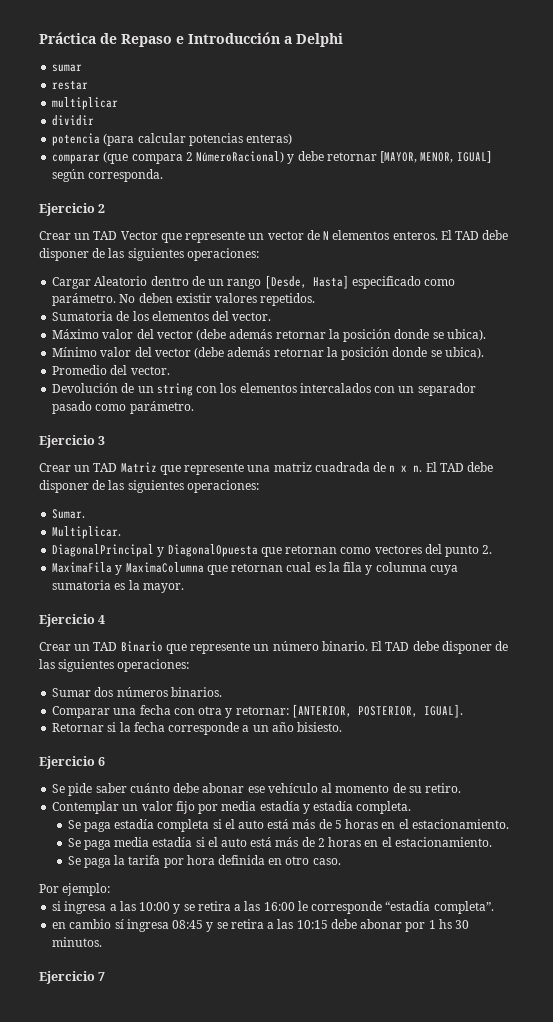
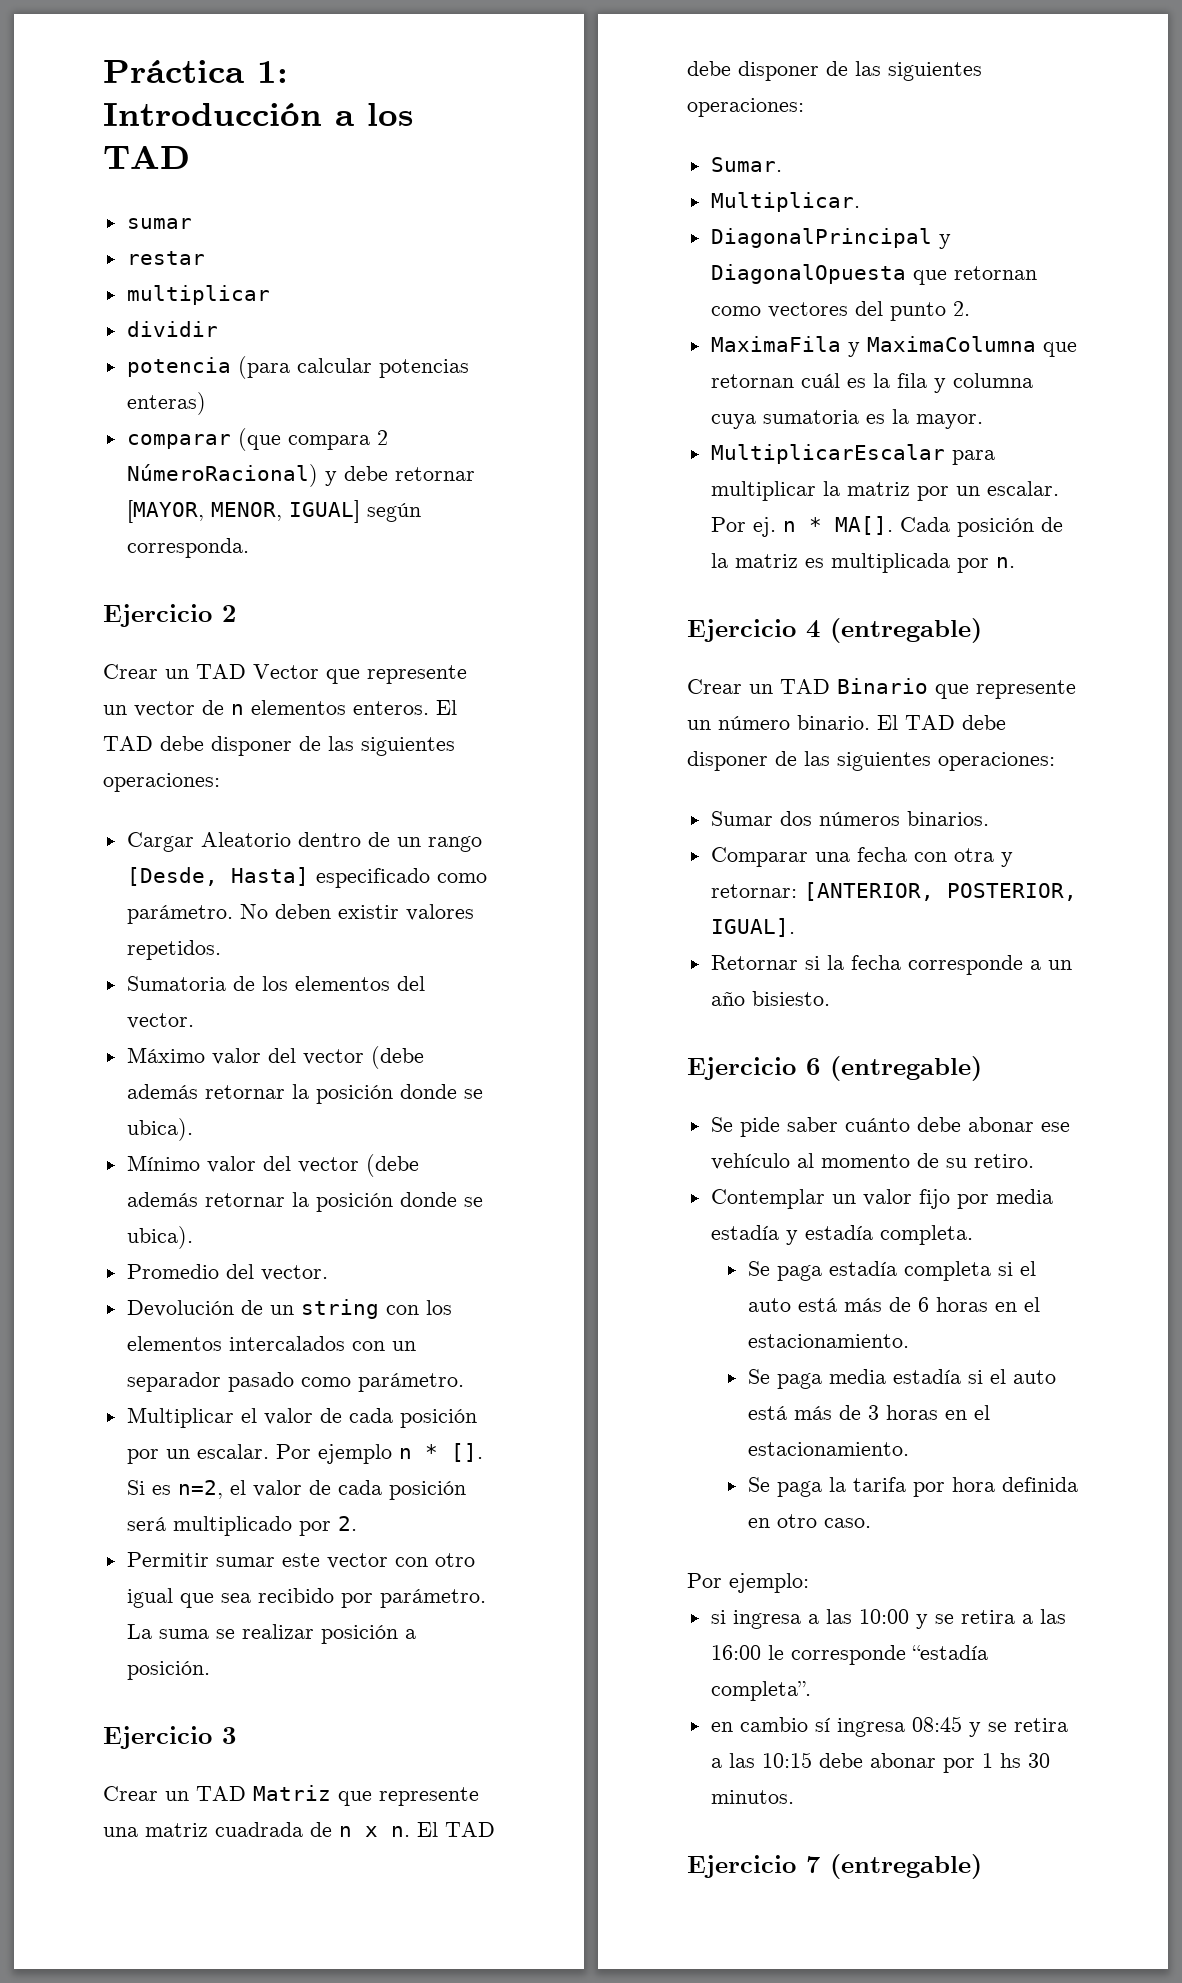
- Práctica de Repaso e Introducción a Delphi
+ Práctica 1: Introducción a los TAD
- Crear un TAD Vector que represente un vector de N elementos enteros.
+ Crear un TAD Vector que represente un vector de n elementos enteros.
+ Multiplicar el valor de cada posición por un escalar. Por ejemplo n * []. Si es n=2, el valor de cada posición será multiplicado por 2.
+ Permitir sumar este vector con otro igual que sea recibido por parámetro. La suma se realizar posición a posición.
- MaximaFila y MaximaColumna que retornan cual es la fila y columna cuya sumatoria es la mayor.
+ MaximaFila y MaximaColumna que retornan cuál es la fila y columna cuya sumatoria es la mayor.
+ MultiplicarEscalar para multiplicar la matriz por un escalar. Por ej. n * MA[]. Cada posición de la matriz es multiplicada por n.
- Ejercicio 4
+ Ejercicio 4 (entregable)
- Ejercicio 6
+ Ejercicio 6 (entregable)
- Se paga estadía completa si el auto está más de 5 horas en el estacionamiento.
+ Se paga estadía completa si el auto está más de 6 horas en el estacionamiento.
- Se paga media estadía si el auto está más de 2 horas en el estacionamiento.
+ Se paga media estadía si el auto está más de 3 horas en el estacionamiento.
- Ejercicio 7
+ Ejercicio 7 (entregable)

